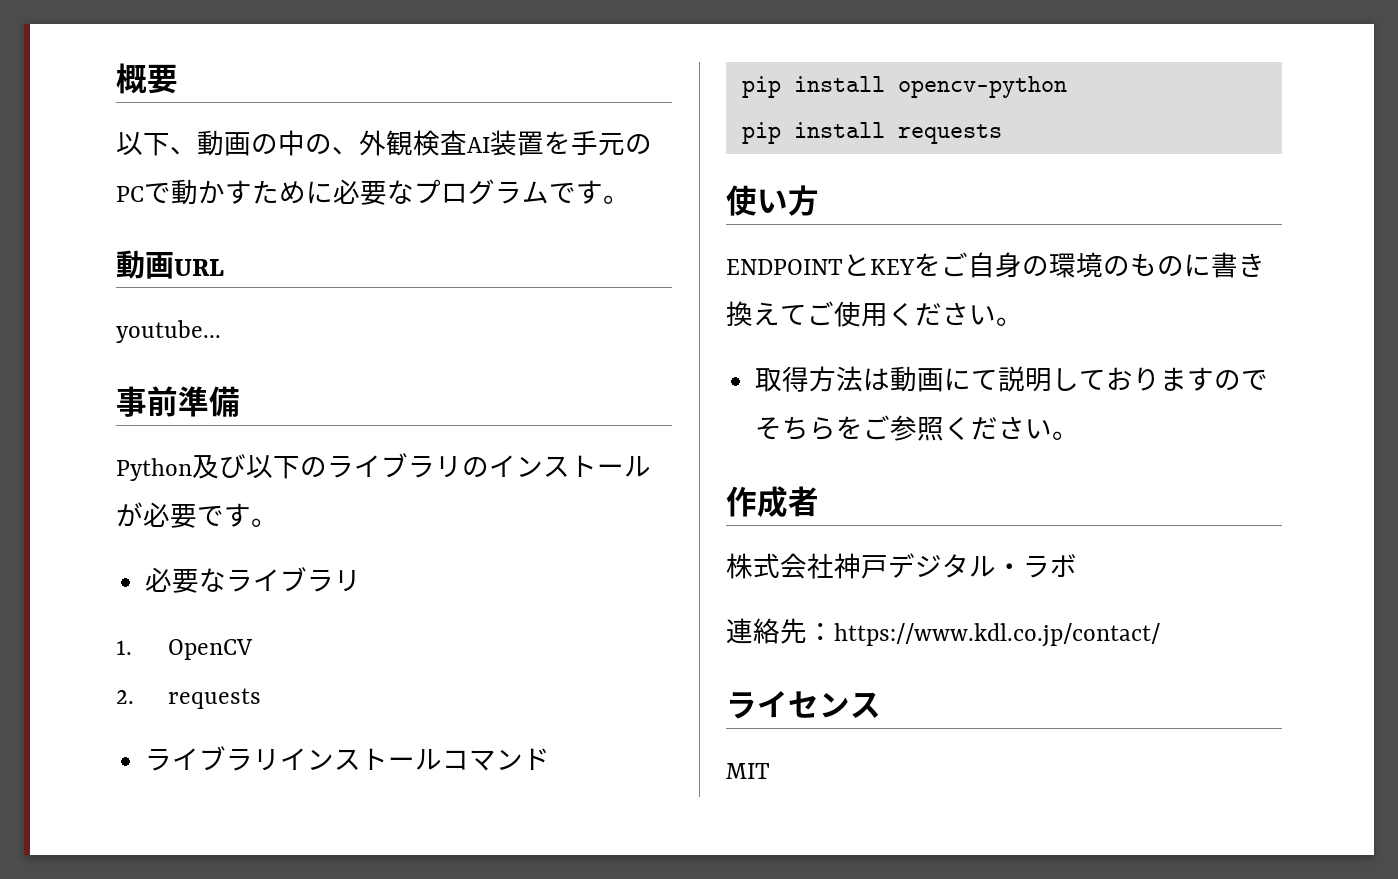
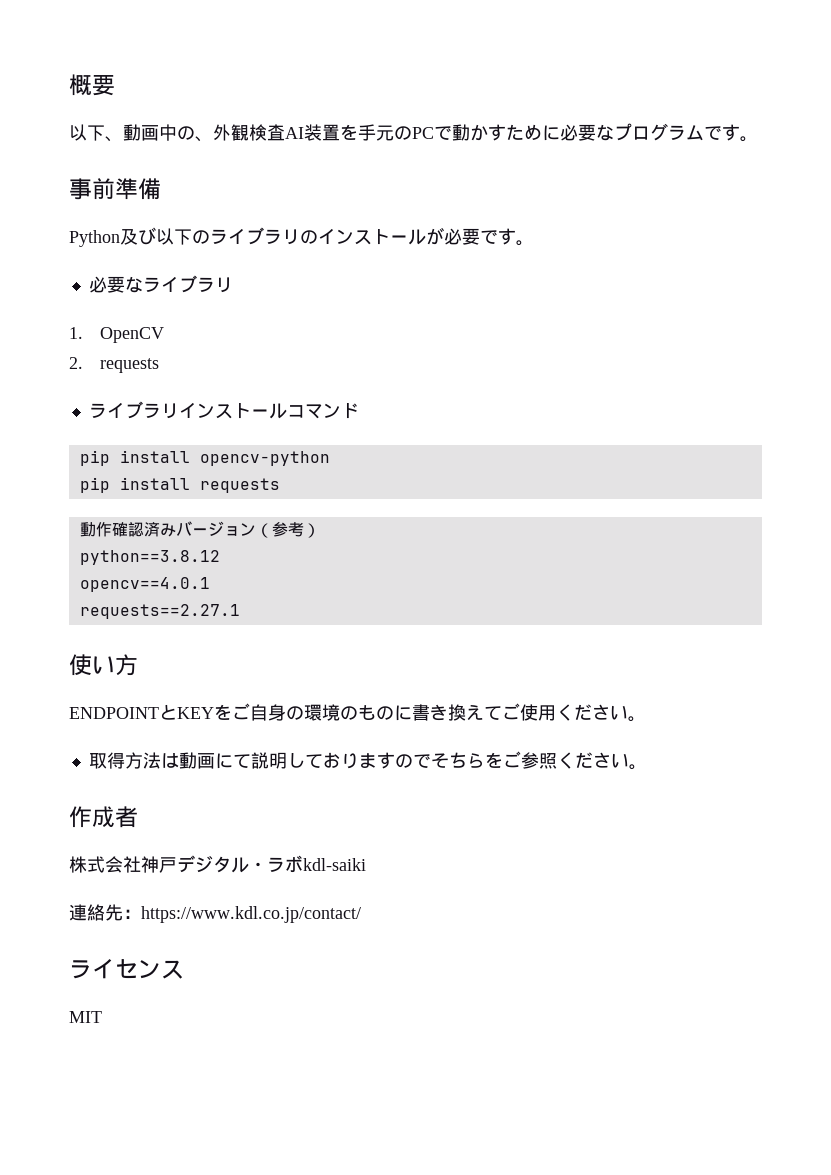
- 以下、動画の中の、外観検査AI装置を手元のPCで動かすために必要なプログラムです。
+ 以下、動画中の、外観検査AI装置を手元のPCで動かすために必要なプログラムです。
- 動画URL
- youtube...
+ 動作確認済みバージョン（参考）
+ python==3.8.12
+ opencv==4.0.1
+ requests==2.27.1
- 株式会社神戸デジタル・ラボ
+ 株式会社神戸デジタル・ラボkdl-saiki

